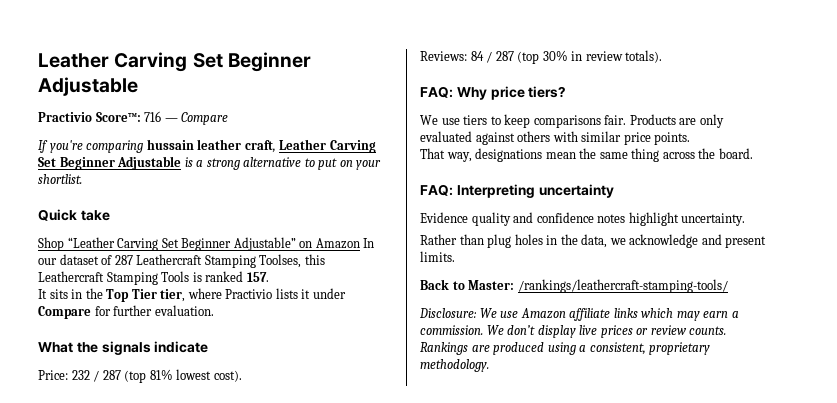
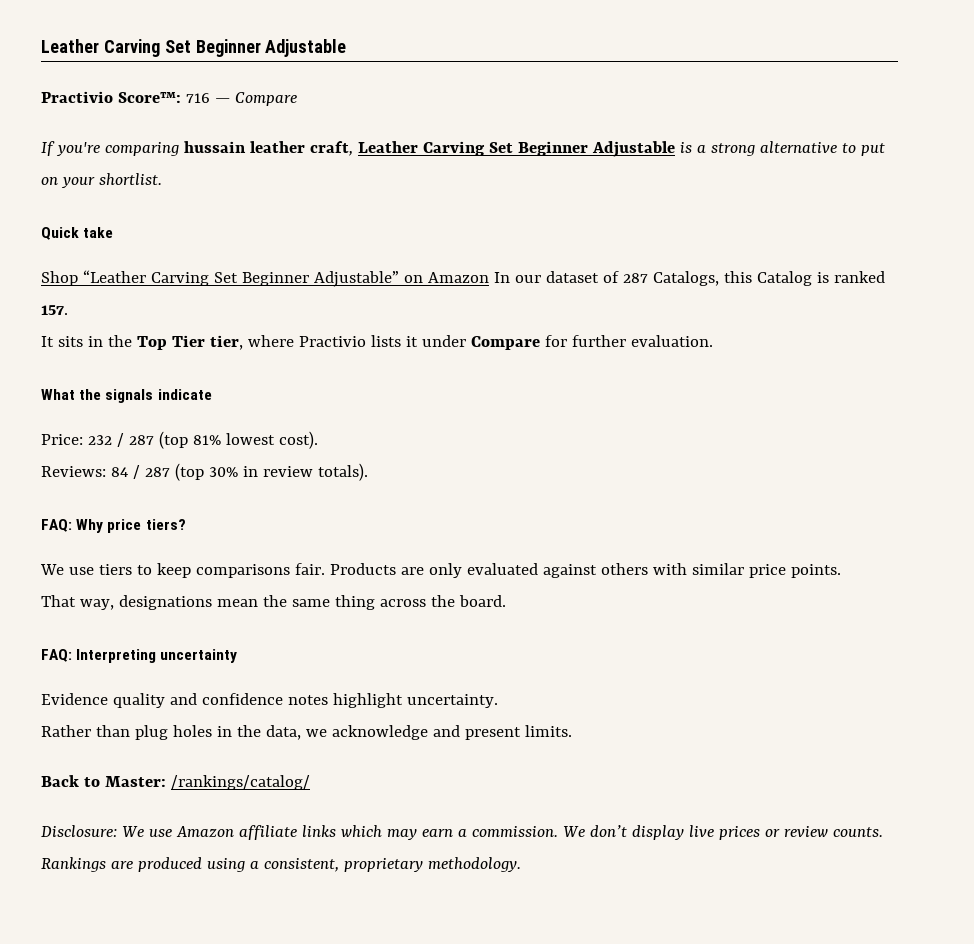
- Shop “Leather Carving Set Beginner Adjustable” on Amazon In our dataset of 287 Leathercraft Stamping Toolses, this Leathercraft Stamping Tools is ranked 157.
+ Shop “Leather Carving Set Beginner Adjustable” on Amazon In our dataset of 287 Catalogs, this Catalog is ranked 157.
- Back to Master: /rankings/leathercraft-stamping-tools/
+ Back to Master: /rankings/catalog/

